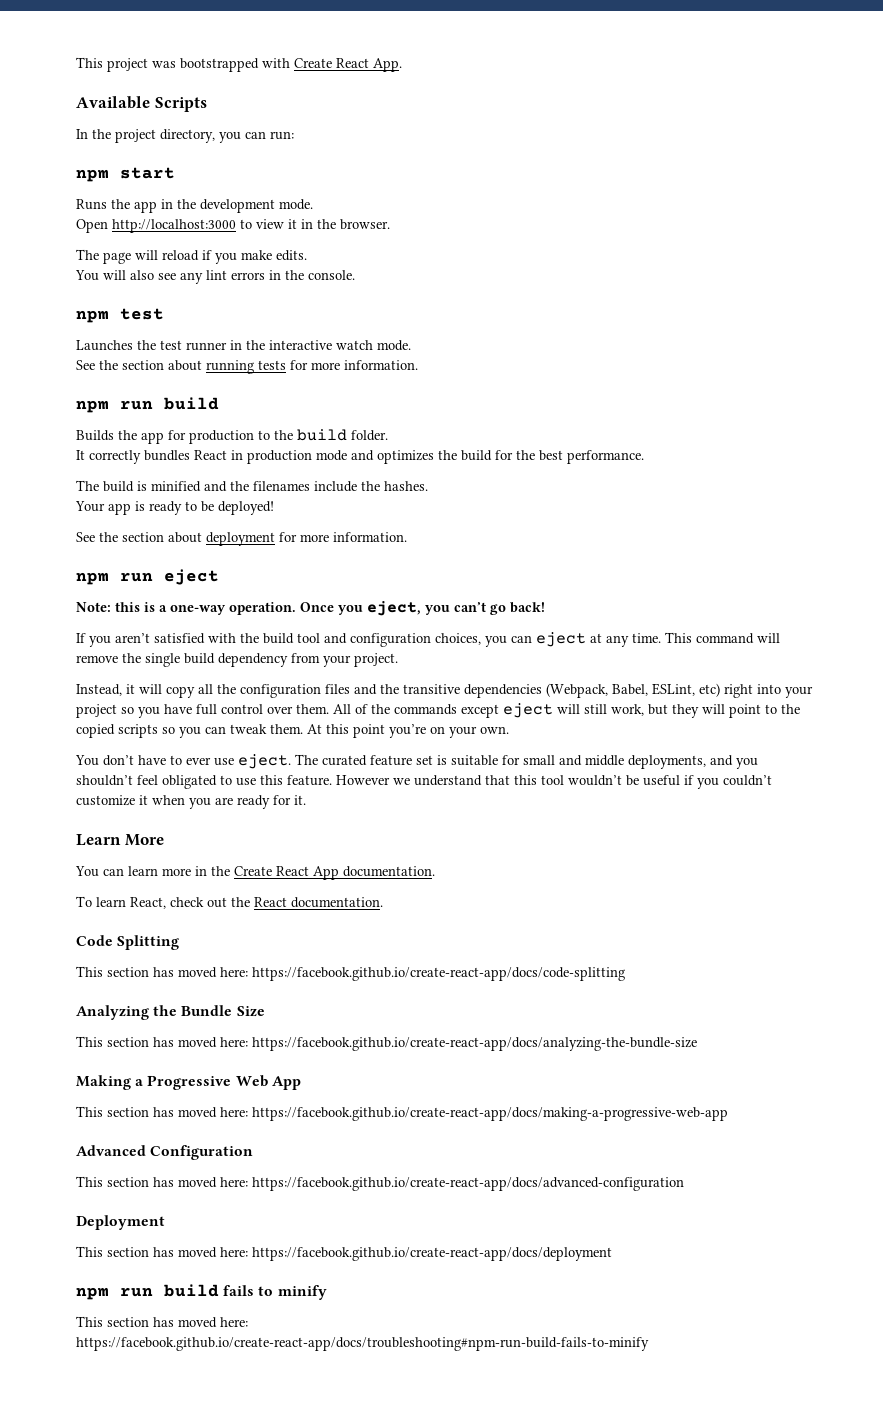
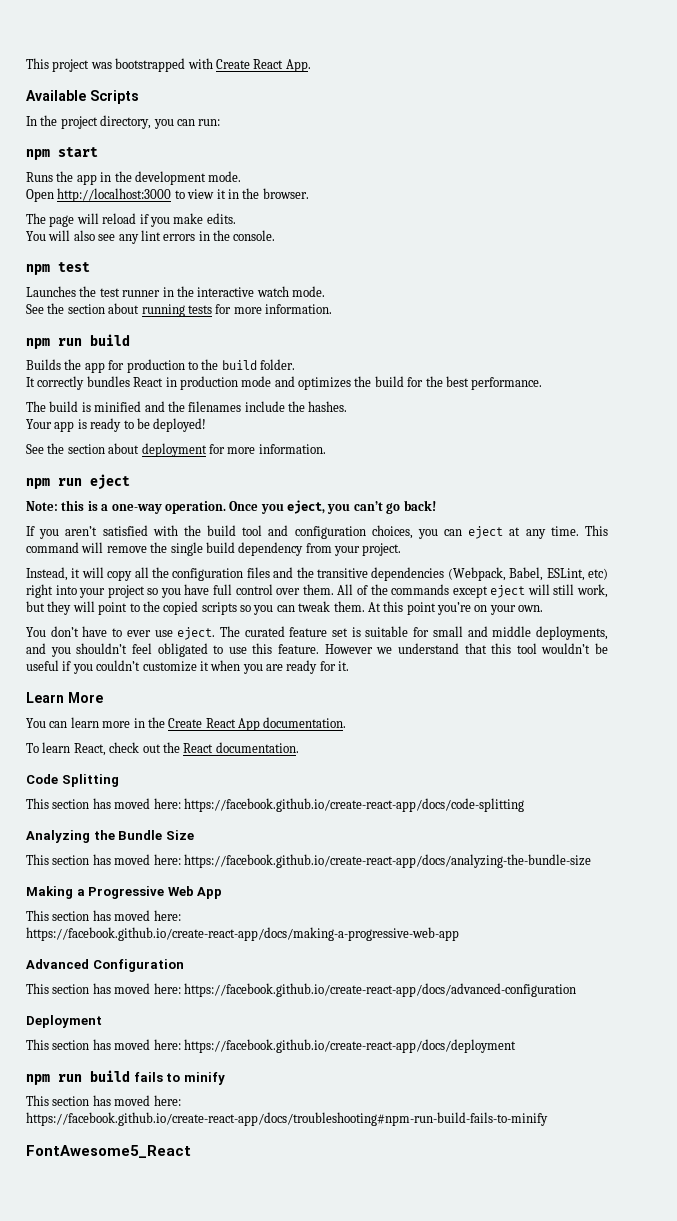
+ FontAwesome5_React

